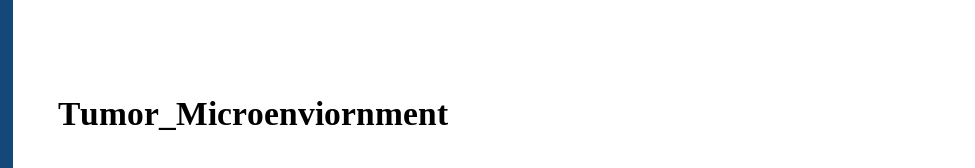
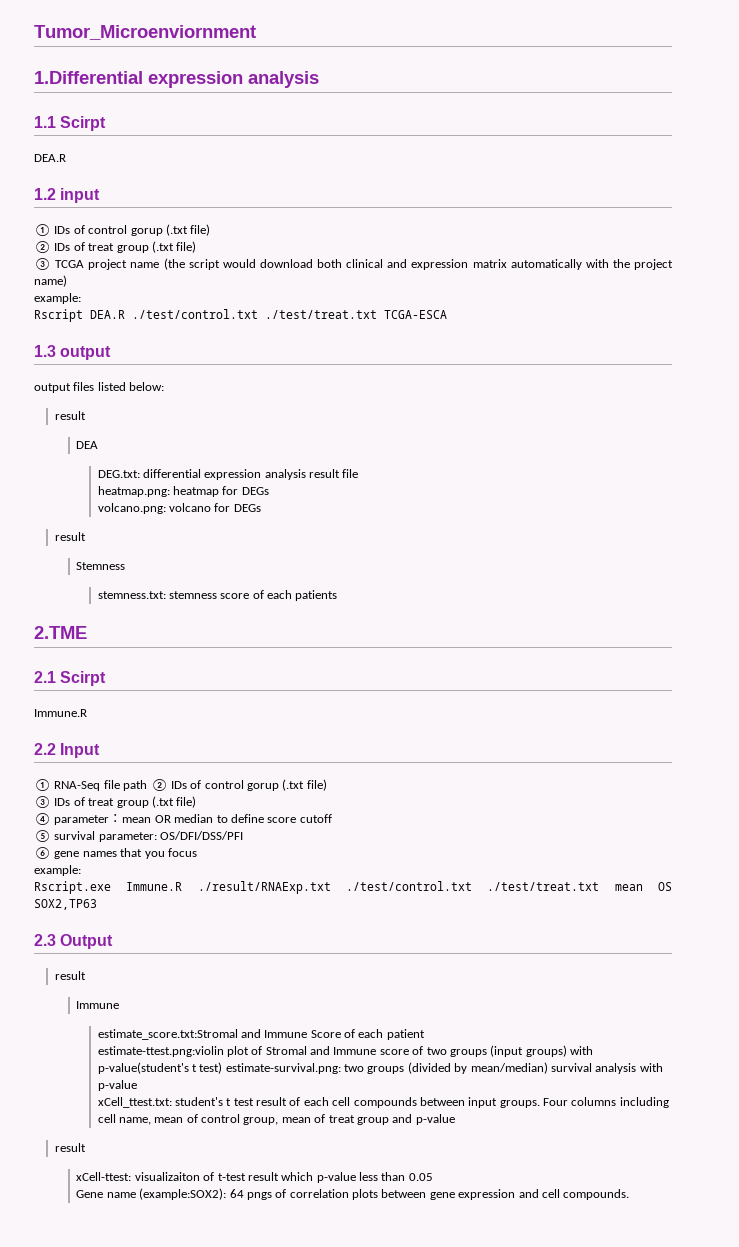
+ 1.Differential expression analysis
+ 1.1 Scirpt
+ DEA.R
+ 1.2 input
+ ① IDs of control gorup (.txt file)
+ ② IDs of treat group (.txt file)
+ ③ TCGA project name (the script would download both clinical and expression matrix automatically with the project name)
+ example:
+ Rscript DEA.R ./test/control.txt ./test/treat.txt TCGA-ESCA
+ 1.3 output
+ output files listed below:
+ result
+ DEA
+ DEG.txt: differential expression analysis result file
+ heatmap.png: heatmap for DEGs
+ volcano.png: volcano for DEGs
+ result
+ Stemness
+ stemness.txt: stemness score of each patients
+ 2.TME
+ 2.1 Scirpt
+ Immune.R
+ 2.2 Input
+ ① RNA-Seq file path ② IDs of control gorup (.txt file)
+ ③ IDs of treat group (.txt file)
+ ④ parameter：mean OR median to define score cutoff
+ ⑤ survival parameter: OS/DFI/DSS/PFI
+ ⑥ gene names that you focus
+ example:
+ Rscript.exe Immune.R ./result/RNAExp.txt ./test/control.txt ./test/treat.txt mean OS SOX2,TP63
+ 2.3 Output
+ result
+ Immune
+ estimate_score.txt:Stromal and Immune Score of each patient
+ estimate-ttest.png:violin plot of Stromal and Immune score of two groups (input groups) with p-value(student's t test) estimate-survival.png: two groups (divided by mean/median) survival analysis with p-value
+ xCell_ttest.txt: student's t test result of each cell compounds between input groups. Four columns including cell name, mean of control group, mean of treat group and p-value
+ result
+ xCell-ttest: visualizaiton of t-test result which p-value less than 0.05
+ Gene name (example:SOX2): 64 pngs of correlation plots between gene expression and cell compounds.

